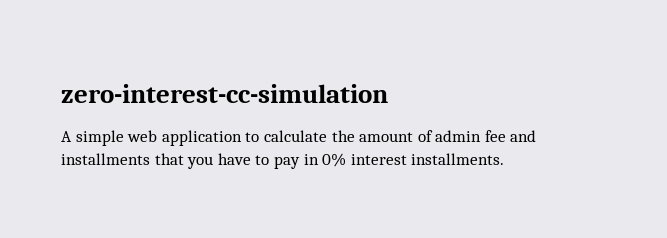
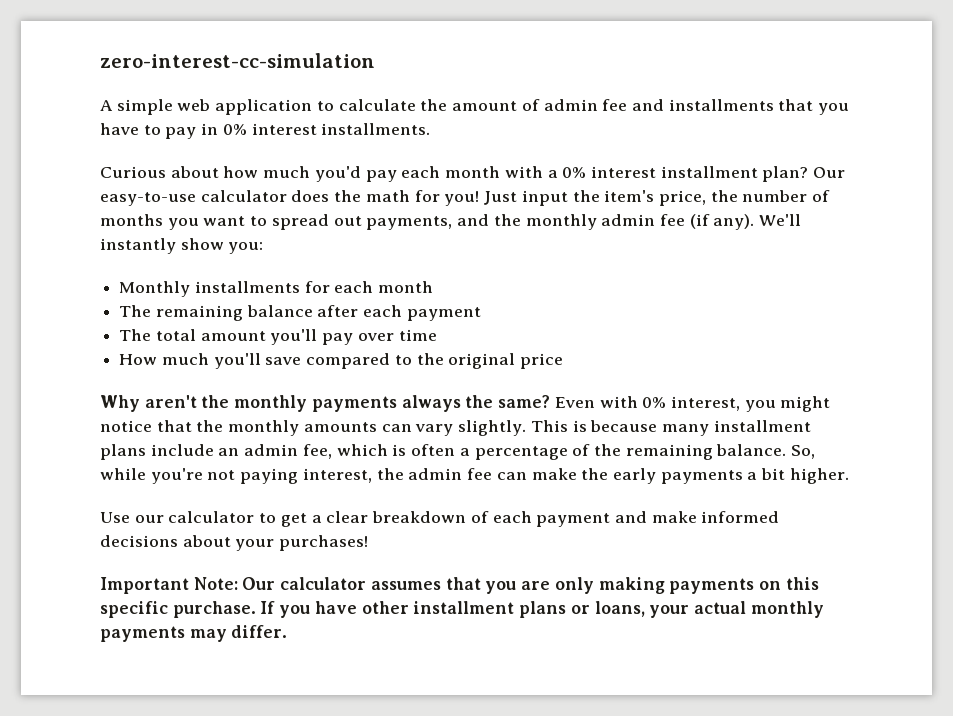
+ Curious about how much you'd pay each month with a 0% interest installment plan? Our easy-to-use calculator does the math for you! Just input the item's price, the number of months you want to spread out payments, and the monthly admin fee (if any). We'll instantly show you:
+ Monthly installments for each month
+ The remaining balance after each payment
+ The total amount you'll pay over time
+ How much you'll save compared to the original price
+ Why aren't the monthly payments always the same? Even with 0% interest, you might notice that the monthly amounts can vary slightly. This is because many installment plans include an admin fee, which is often a percentage of the remaining balance. So, while you're not paying interest, the admin fee can make the early payments a bit higher.
+ Use our calculator to get a clear breakdown of each payment and make informed decisions about your purchases!
+ Important Note: Our calculator assumes that you are only making payments on this specific purchase. If you have other installment plans or loans, your actual monthly payments may differ.

